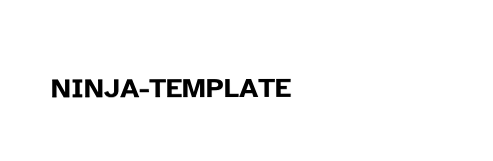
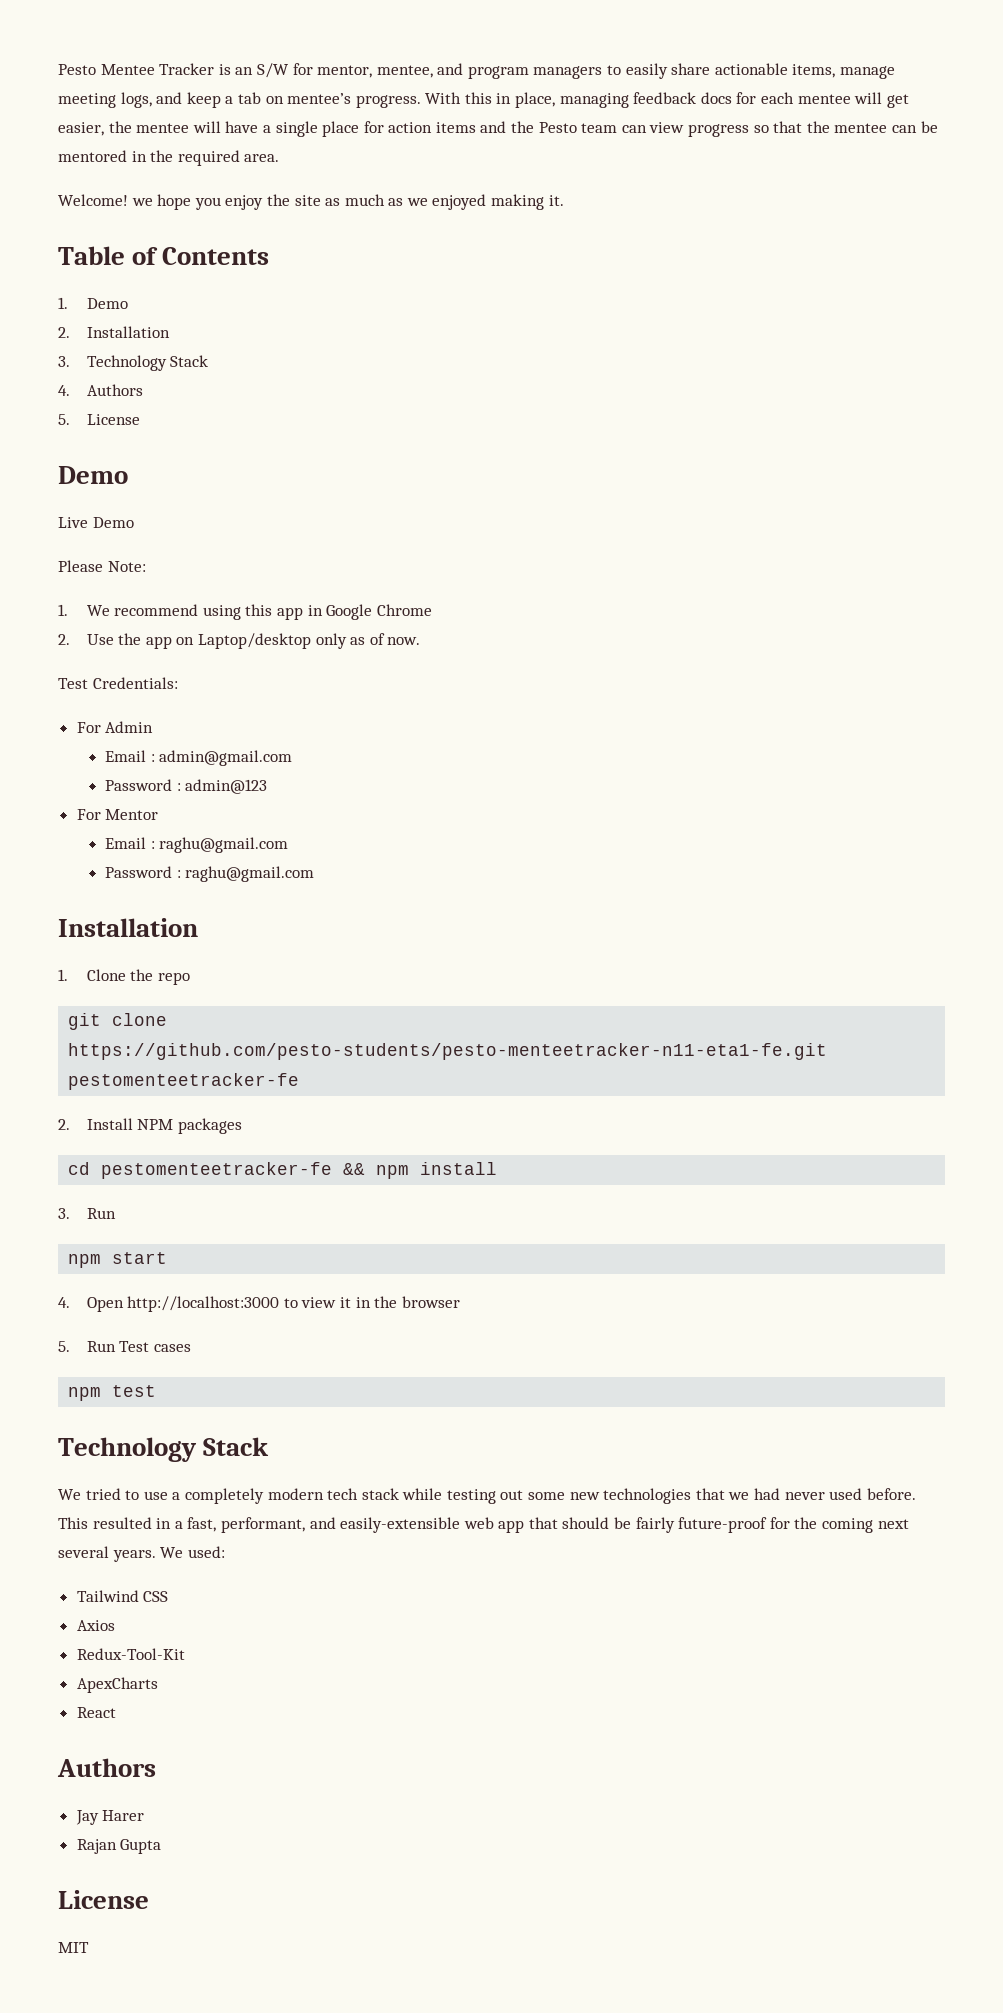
- NINJA-TEMPLATE
+ Pesto Mentee Tracker is an S/W for mentor, mentee, and program managers to easily share actionable items, manage meeting logs, and keep a tab on mentee’s progress. With this in place, managing feedback docs for each mentee will get easier, the mentee will have a single place for action items and the Pesto team can view progress so that the mentee can be mentored in the required area.
+ Welcome! we hope you enjoy the site as much as we enjoyed making it.
+ Table of Contents
+ 1. Demo
+ 2. Installation
+ 3. Technology Stack
+ 4. Authors
+ 5. License
+ Demo
+ Live Demo
+ Please Note:
+ 1. We recommend using this app in Google Chrome
+ 2. Use the app on Laptop/desktop only as of now.
+ Test Credentials:
+ For Admin
+ Email : admin@gmail.com
+ Password : admin@123
+ For Mentor
+ Email : raghu@gmail.com
+ Password : raghu@gmail.com
+ Installation
+ 1. Clone the repo
+ git clone https://github.com/pesto-students/pesto-menteetracker-n11-eta1-fe.git pestomenteetracker-fe
+ 2. Install NPM packages
+ cd pestomenteetracker-fe && npm install
+ 3. Run
+ npm start
+ 4. Open http://localhost:3000 to view it in the browser
+ 5. Run Test cases
+ npm test
+ Technology Stack
+ We tried to use a completely modern tech stack while testing out some new technologies that we had never used before. This resulted in a fast, performant, and easily-extensible web app that should be fairly future-proof for the coming next several years. We used:
+ Tailwind CSS
+ Axios
+ Redux-Tool-Kit
+ ApexCharts
+ React
+ Authors
+ Jay Harer
+ Rajan Gupta
+ License
+ MIT

